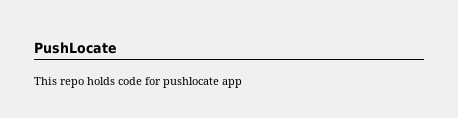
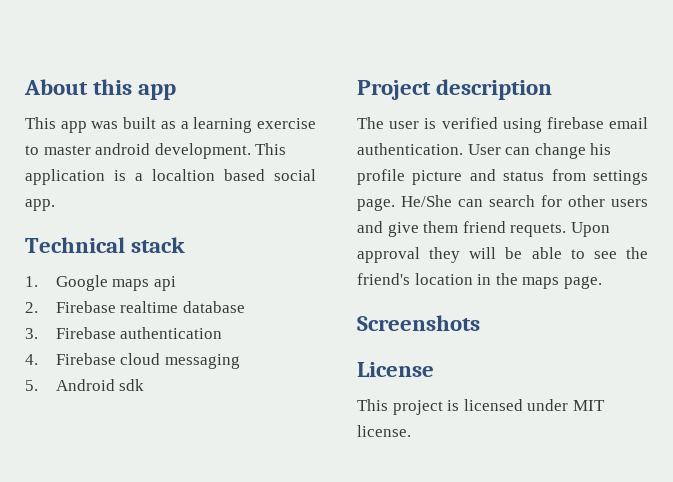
- PushLocate
- This repo holds code for pushlocate app
+ About this app
+ This app was built as a learning exercise to master android development. This application is a localtion based social app.
+ Technical stack
+ 1. Google maps api
+ 2. Firebase realtime database
+ 3. Firebase authentication
+ 4. Firebase cloud messaging
+ 5. Android sdk
+ Project description
+ The user is verified using firebase email authentication. User can change his profile picture and status from settings page. He/She can search for other users and give them friend requets. Upon approval they will be able to see the friend's location in the maps page.
+ Screenshots
+ License
+ This project is licensed under MIT license.

